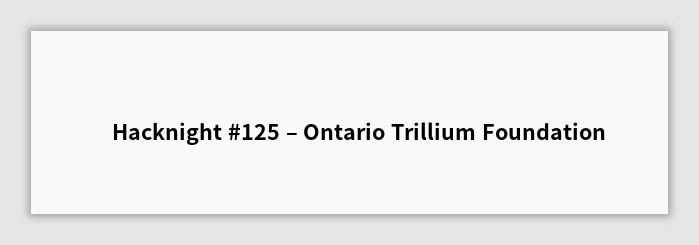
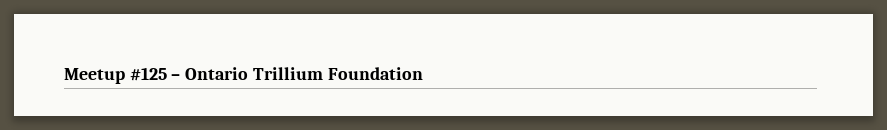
- Hacknight #125 – Ontario Trillium Foundation
+ Meetup #125 – Ontario Trillium Foundation

